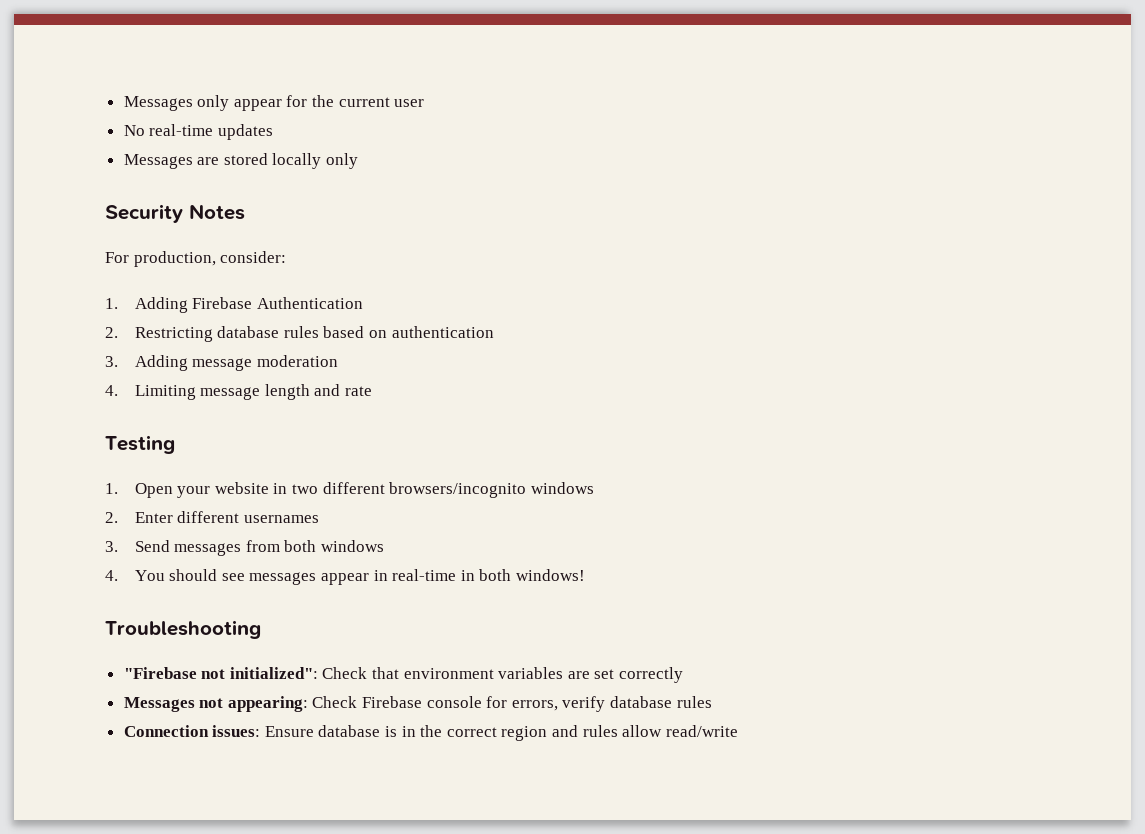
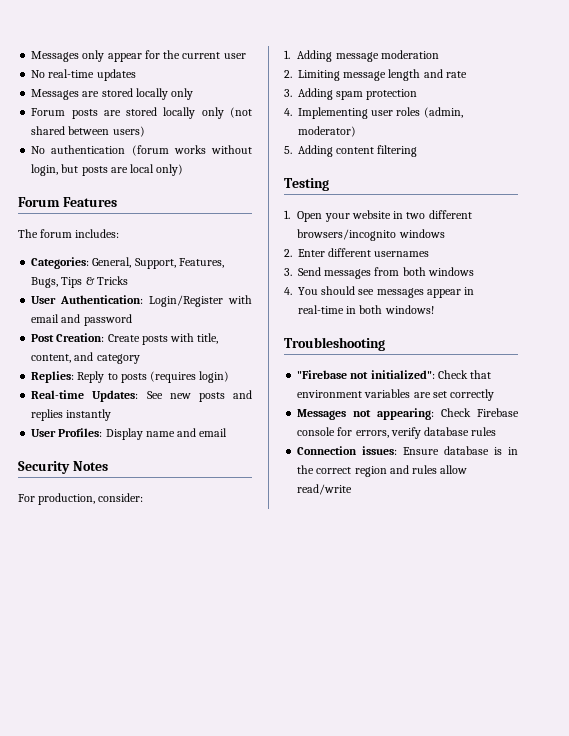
+ Forum posts are stored locally only (not shared between users)
+ No authentication (forum works without login, but posts are local only)
+ Forum Features
+ The forum includes:
+ Categories: General, Support, Features, Bugs, Tips & Tricks
+ User Authentication: Login/Register with email and password
+ Post Creation: Create posts with title, content, and category
+ Replies: Reply to posts (requires login)
+ Real-time Updates: See new posts and replies instantly
+ User Profiles: Display name and email
- 1. Adding Firebase Authentication
- 2. Restricting database rules based on authentication
- 3. Adding message moderation
+ 1. Adding message moderation
- 4. Limiting message length and rate
+ 2. Limiting message length and rate
+ 3. Adding spam protection
+ 4. Implementing user roles (admin, moderator)
+ 5. Adding content filtering

